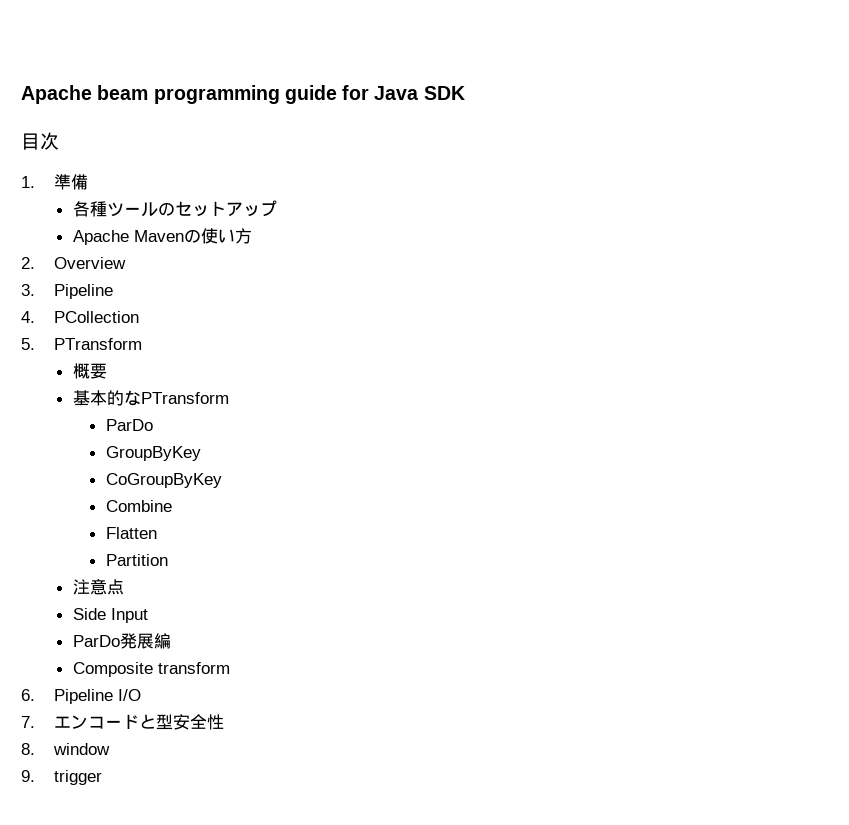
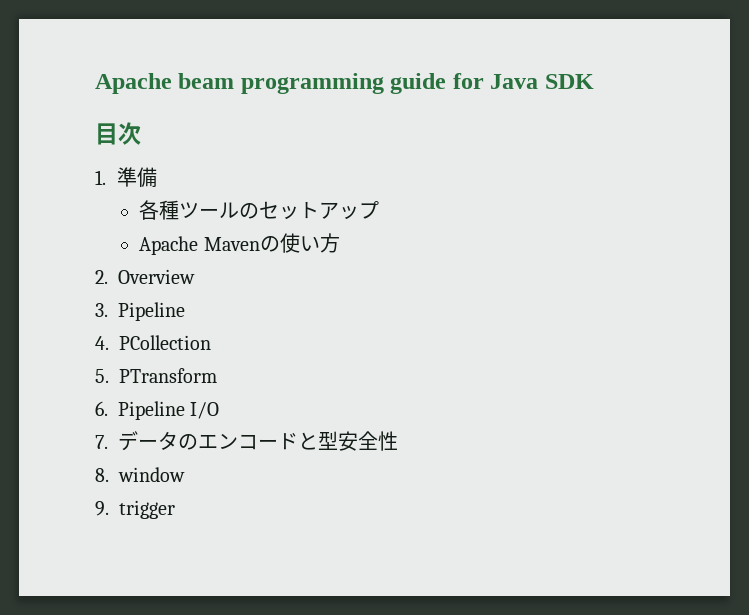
- 概要
- 基本的なPTransform
- ParDo
- GroupByKey
- CoGroupByKey
- Combine
- Flatten
- Partition
- 注意点
- Side Input
- ParDo発展編
- Composite transform
- 7.エンコードと型安全性
+ 7.データのエンコードと型安全性

